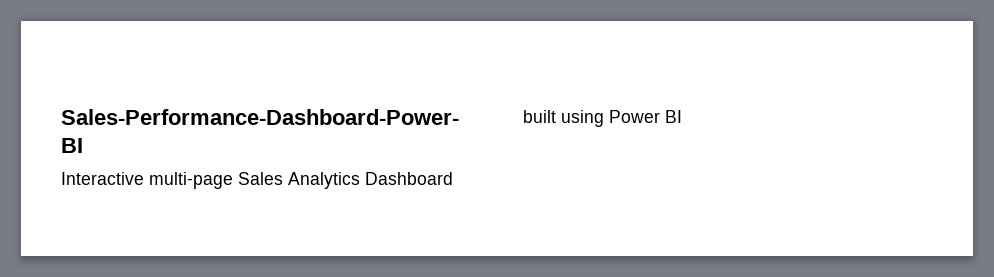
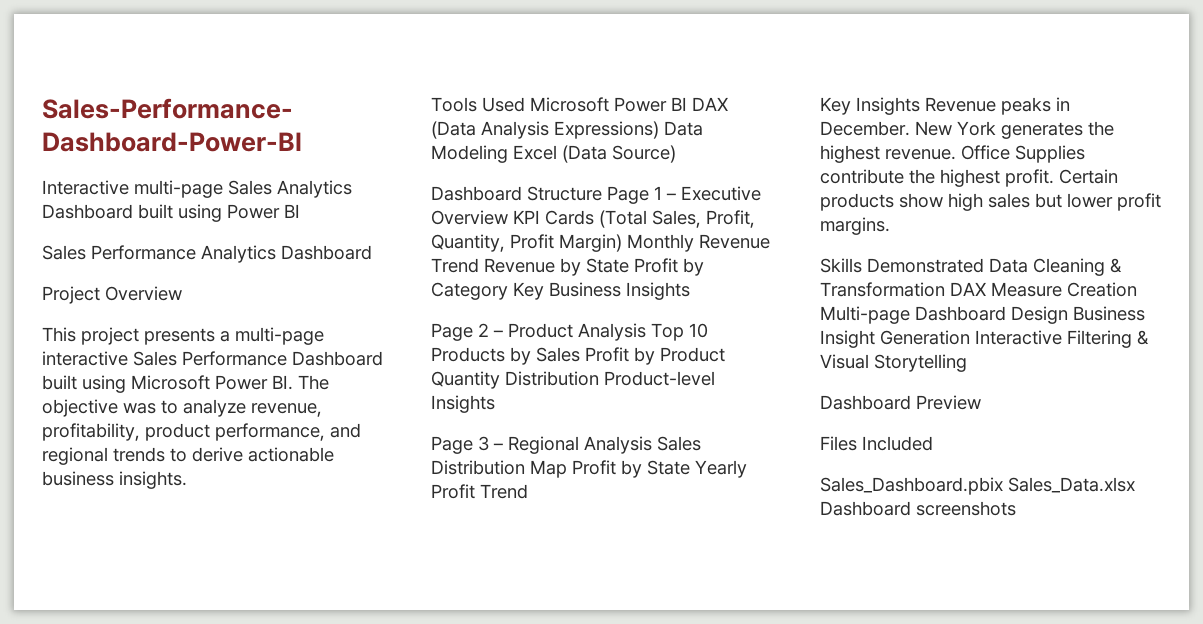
+ Sales Performance Analytics Dashboard
+ Project Overview
+ This project presents a multi-page interactive Sales Performance Dashboard built using Microsoft Power BI. The objective was to analyze revenue, profitability, product performance, and regional trends to derive actionable business insights.
+ Tools Used Microsoft Power BI DAX (Data Analysis Expressions) Data Modeling Excel (Data Source)
+ Dashboard Structure Page 1 – Executive Overview KPI Cards (Total Sales, Profit, Quantity, Profit Margin) Monthly Revenue Trend Revenue by State Profit by Category Key Business Insights
+ Page 2 – Product Analysis Top 10 Products by Sales Profit by Product Quantity Distribution Product-level Insights
+ Page 3 – Regional Analysis Sales Distribution Map Profit by State Yearly Profit Trend
+ Key Insights Revenue peaks in December. New York generates the highest revenue. Office Supplies contribute the highest profit. Certain products show high sales but lower profit margins.
+ Skills Demonstrated Data Cleaning & Transformation DAX Measure Creation Multi-page Dashboard Design Business Insight Generation Interactive Filtering & Visual Storytelling
+ Dashboard Preview
+ Files Included
+ Sales_Dashboard.pbix Sales_Data.xlsx Dashboard screenshots

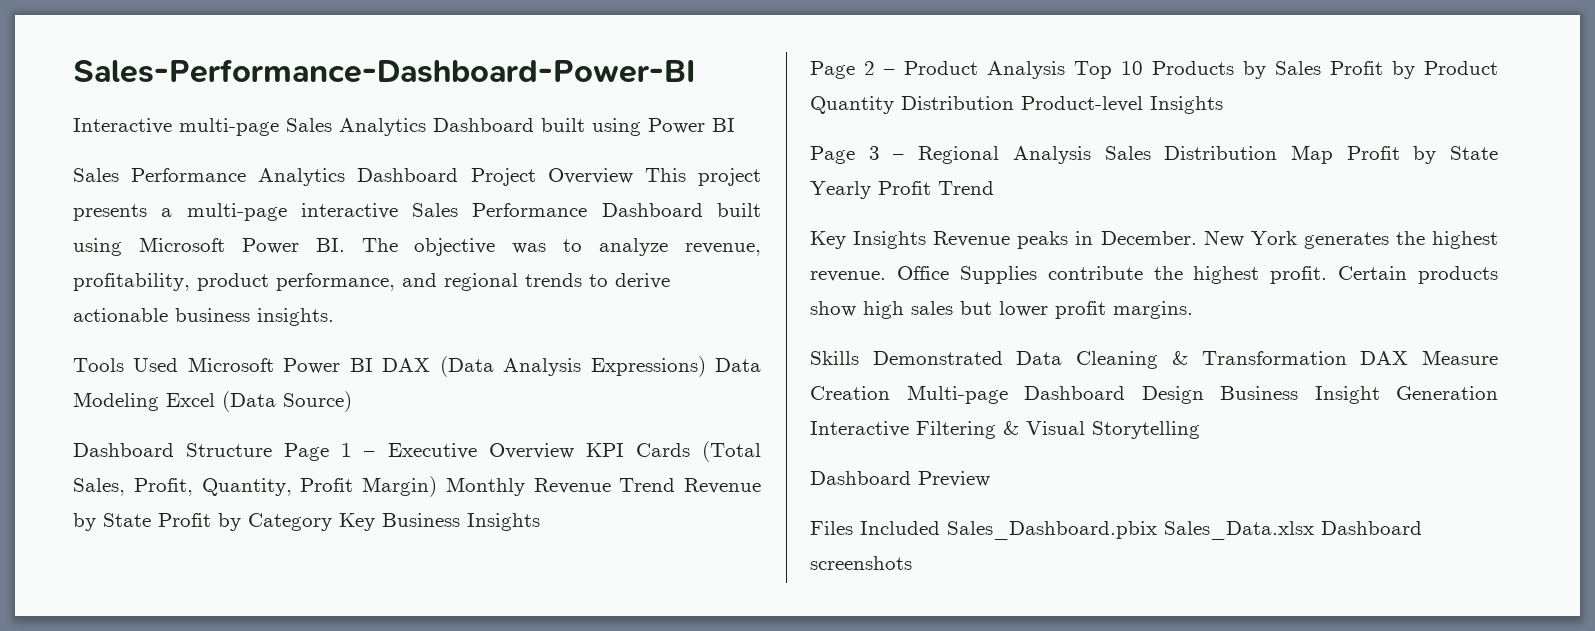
- Sales Performance Analytics Dashboard
- Project Overview
- This project presents a multi-page interactive Sales Performance Dashboard built using Microsoft Power BI. The objective was to analyze revenue, profitability, product performance, and regional trends to derive actionable business insights.
+ Sales Performance Analytics Dashboard Project Overview This project presents a multi-page interactive Sales Performance Dashboard built using Microsoft Power BI. The objective was to analyze revenue, profitability, product performance, and regional trends to derive actionable business insights.
- Files Included
- Sales_Dashboard.pbix Sales_Data.xlsx Dashboard screenshots
+ Files Included Sales_Dashboard.pbix Sales_Data.xlsx Dashboard screenshots

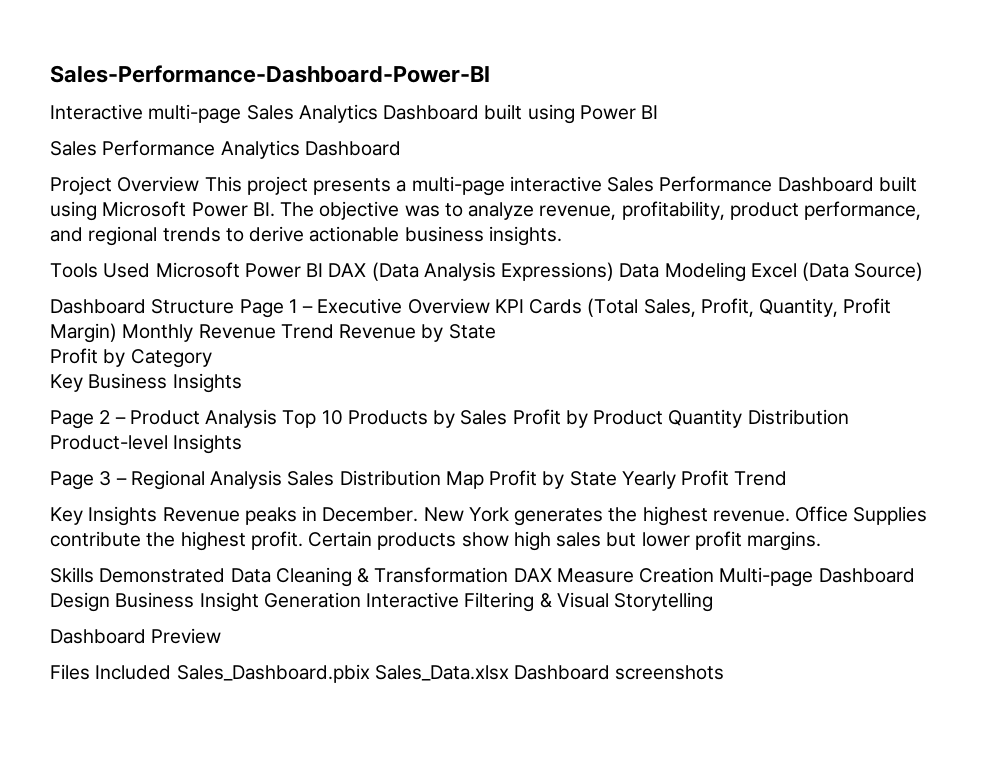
- Sales Performance Analytics Dashboard Project Overview This project presents a multi-page interactive Sales Performance Dashboard built using Microsoft Power BI. The objective was to analyze revenue, profitability, product performance, and regional trends to derive actionable business insights.
+ Sales Performance Analytics Dashboard
+ Project Overview This project presents a multi-page interactive Sales Performance Dashboard built using Microsoft Power BI. The objective was to analyze revenue, profitability, product performance, and regional trends to derive actionable business insights.
- Dashboard Structure Page 1 – Executive Overview KPI Cards (Total Sales, Profit, Quantity, Profit Margin) Monthly Revenue Trend Revenue by State Profit by Category Key Business Insights
+ Dashboard Structure Page 1 – Executive Overview KPI Cards (Total Sales, Profit, Quantity, Profit Margin) Monthly Revenue Trend Revenue by State
+ Profit by Category
+ Key Business Insights

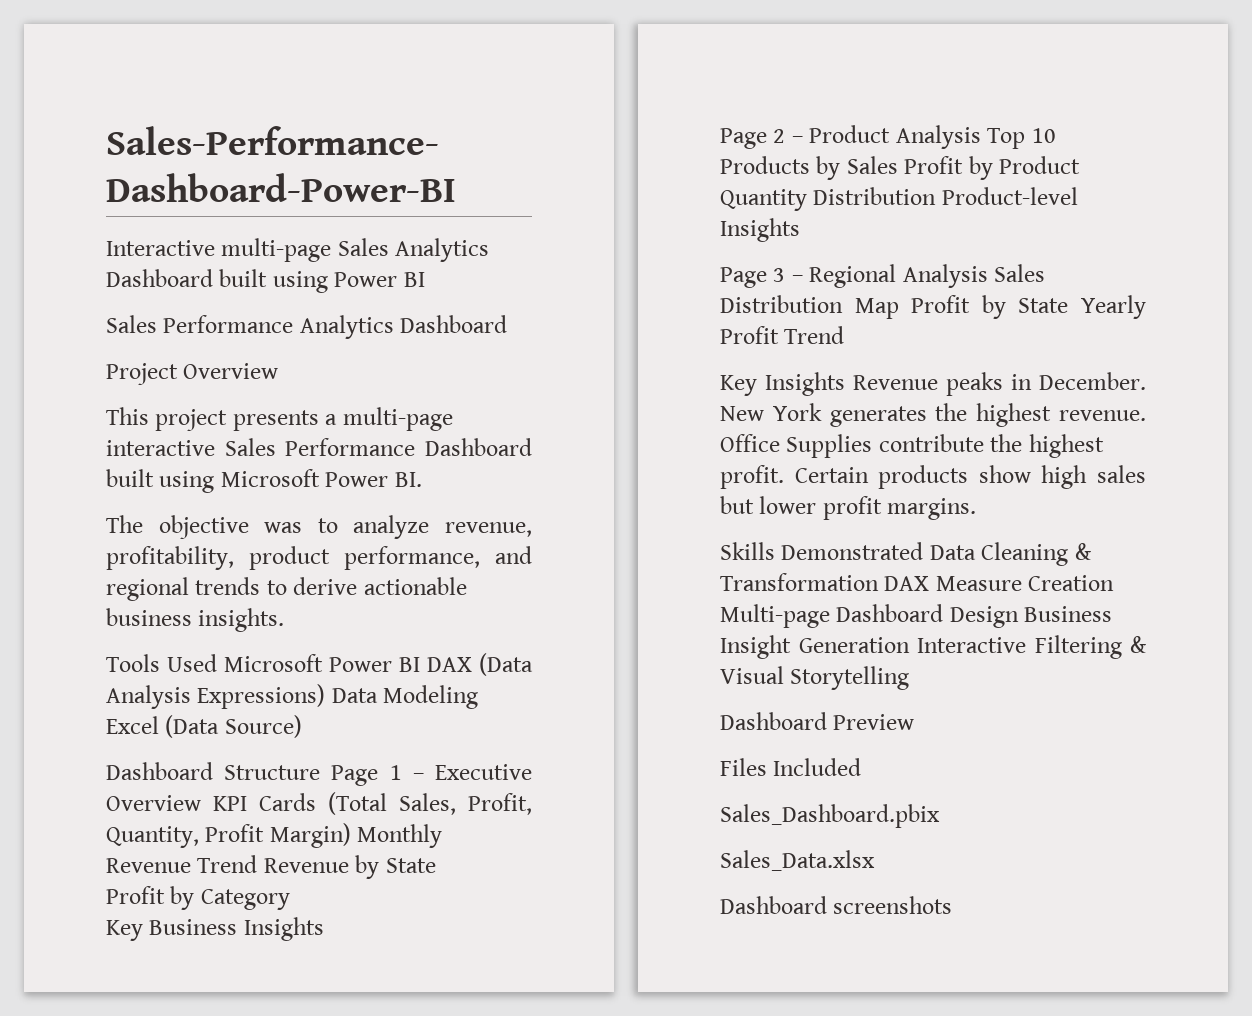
- Project Overview This project presents a multi-page interactive Sales Performance Dashboard built using Microsoft Power BI. The objective was to analyze revenue, profitability, product performance, and regional trends to derive actionable business insights.
+ Project Overview
+ This project presents a multi-page interactive Sales Performance Dashboard built using Microsoft Power BI.
+ The objective was to analyze revenue, profitability, product performance, and regional trends to derive actionable business insights.
- Files Included Sales_Dashboard.pbix Sales_Data.xlsx Dashboard screenshots
+ Files Included
+ Sales_Dashboard.pbix
+ Sales_Data.xlsx
+ Dashboard screenshots

